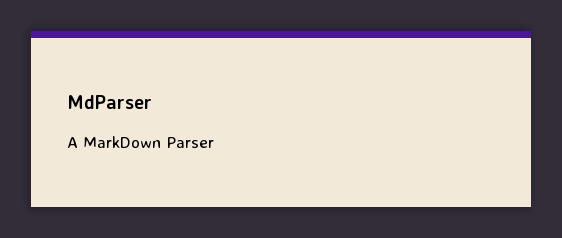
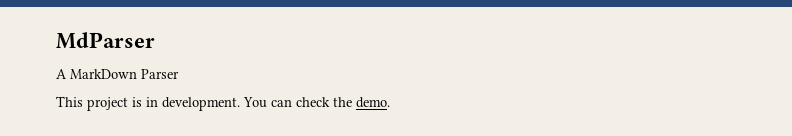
+ This project is in development. You can check the demo.

